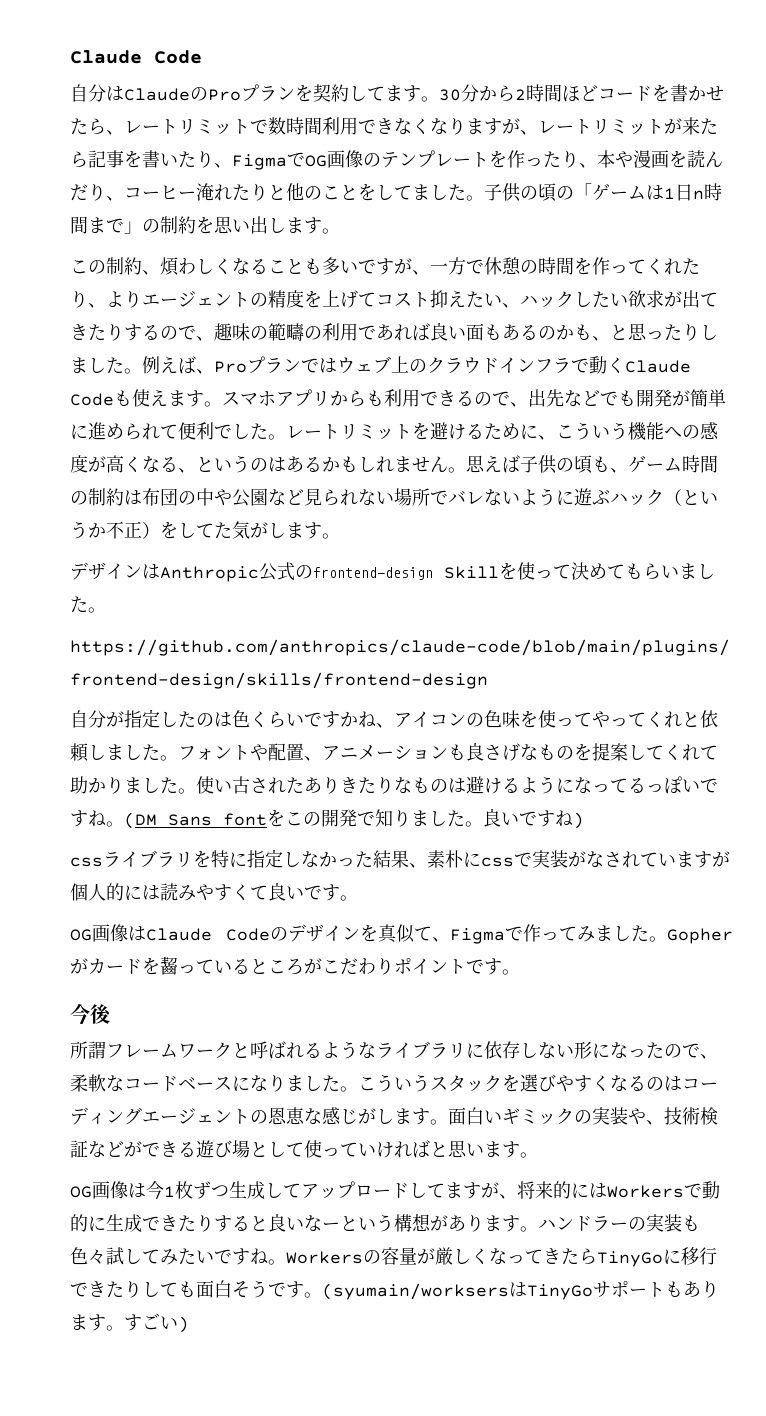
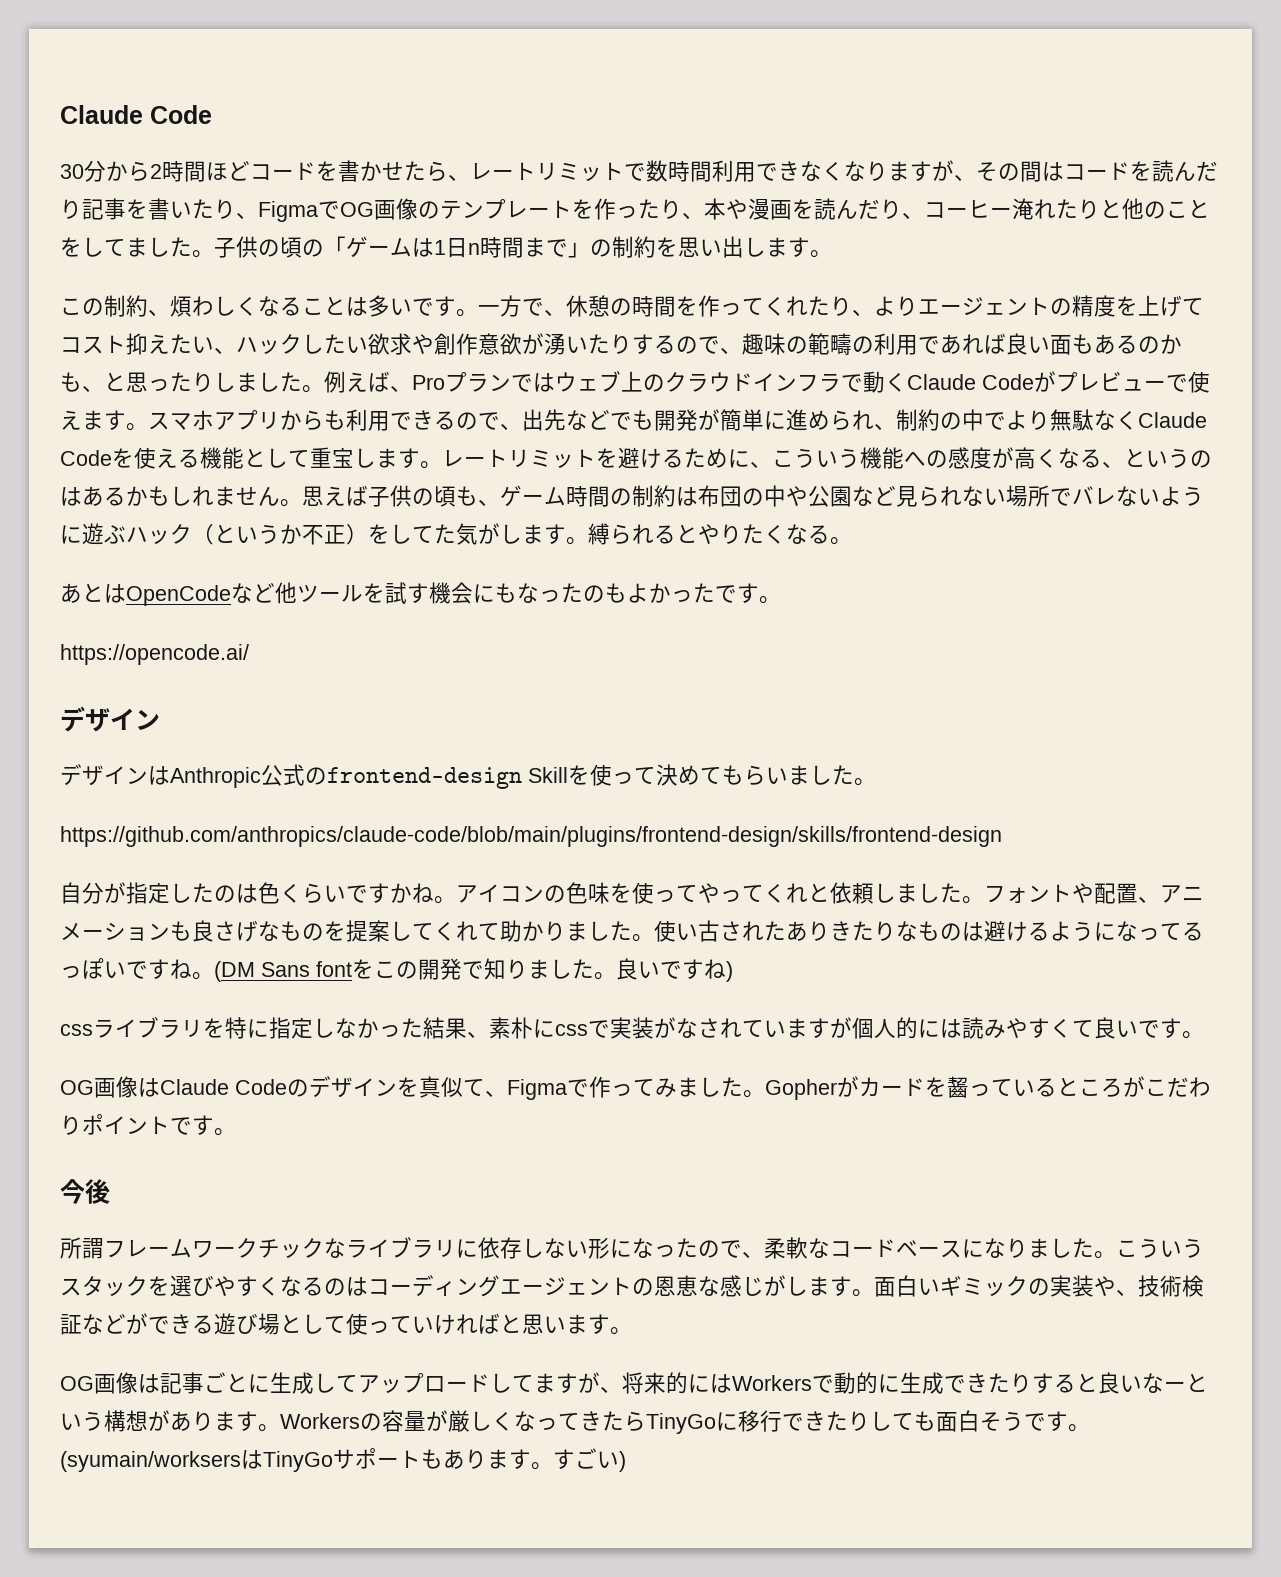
- 自分はClaudeのProプランを契約してます。30分から2時間ほどコードを書かせたら、レートリミットで数時間利用できなくなりますが、レートリミットが来たら記事を書いたり、FigmaでOG画像のテンプレートを作ったり、本や漫画を読んだり、コーヒー淹れたりと他のことをしてました。
+ 30分から2時間ほどコードを書かせたら、レートリミットで数時間利用できなくなりますが、その間はコードを読んだり記事を書いたり、FigmaでOG画像のテンプレートを作ったり、本や漫画を読んだり、コーヒー淹れたりと他のことをしてました。
- この制約、煩わしくなることも多いですが、一方で休憩の時間を作ってくれたり、よりエージェントの精度を上げてコスト抑えたい、ハックしたい欲求が出てきたりするので、趣味の範疇の利用であれば良い面もあるのかも、と思ったりしました。
+ この制約、煩わしくなることは多いです。一方で、休憩の時間を作ってくれたり、よりエージェントの精度を上げてコスト抑えたい、ハックしたい欲求や創作意欲が湧いたりするので、趣味の範疇の利用であれば良い面もあるのかも、と思ったりしました。
- 例えば、Proプランではウェブ上のクラウドインフラで動くClaude Codeも使えます。
+ 例えば、Proプランではウェブ上のクラウドインフラで動くClaude Codeがプレビューで使えます。
- スマホアプリからも利用できるので、出先などでも開発が簡単に進められて便利でした。
+ スマホアプリからも利用できるので、出先などでも開発が簡単に進められ、制約の中でより無駄なくClaude Codeを使える機能として重宝します。
+ 縛られるとやりたくなる。
+ あとはOpenCodeなど他ツールを試す機会にもなったのもよかったです。
+ https://opencode.ai/
+ デザイン
- 自分が指定したのは色くらいですかね、アイコンの色味を使ってやってくれと依頼しました。
+ 自分が指定したのは色くらいですかね。アイコンの色味を使ってやってくれと依頼しました。
- 所謂フレームワークと呼ばれるようなライブラリに依存しない形になったので、柔軟なコードベースになりました。
+ 所謂フレームワークチックなライブラリに依存しない形になったので、柔軟なコードベースになりました。
- OG画像は今1枚ずつ生成してアップロードしてますが、将来的にはWorkersで動的に生成できたりすると良いなーという構想があります。
+ OG画像は記事ごとに生成してアップロードしてますが、将来的にはWorkersで動的に生成できたりすると良いなーという構想があります。
- ハンドラーの実装も色々試してみたいですね。

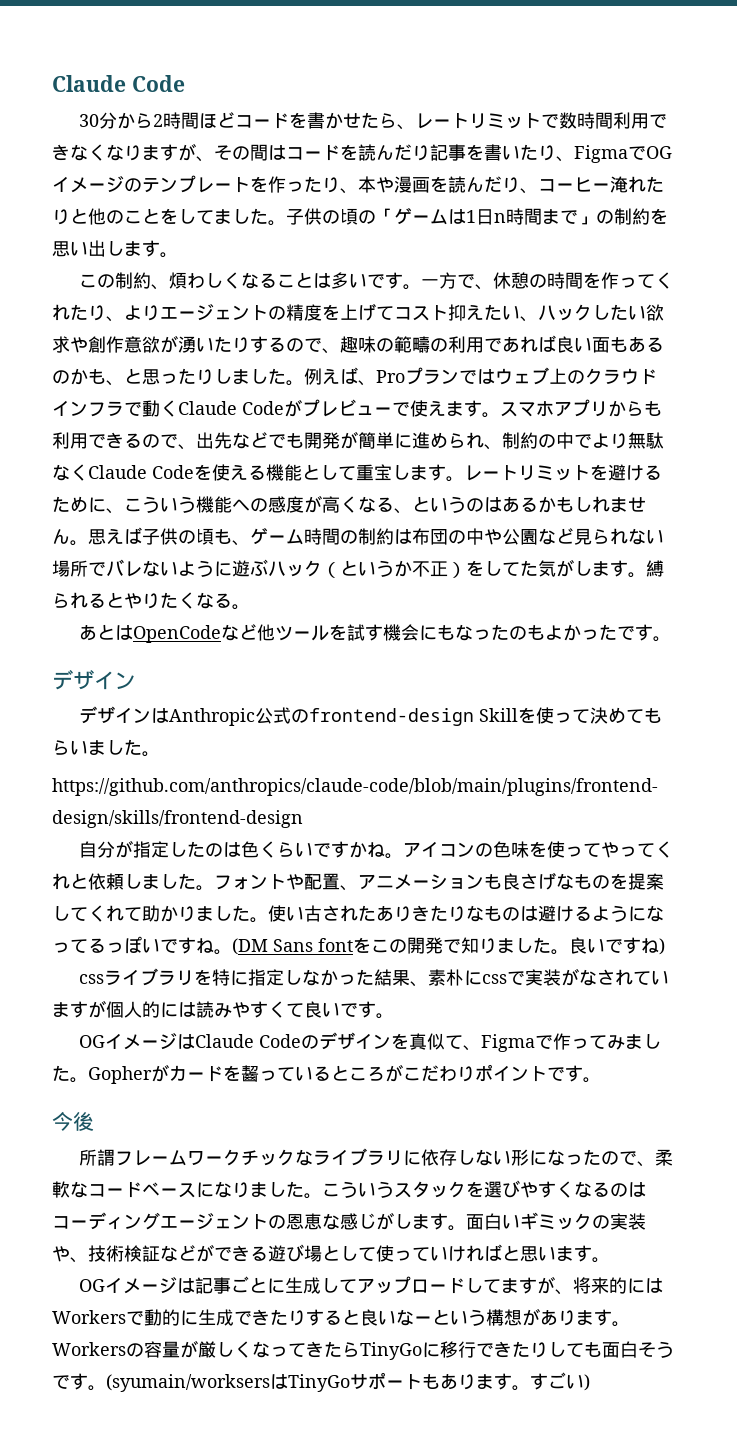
- 30分から2時間ほどコードを書かせたら、レートリミットで数時間利用できなくなりますが、その間はコードを読んだり記事を書いたり、FigmaでOG画像のテンプレートを作ったり、本や漫画を読んだり、コーヒー淹れたりと他のことをしてました。
+ 30分から2時間ほどコードを書かせたら、レートリミットで数時間利用できなくなりますが、その間はコードを読んだり記事を書いたり、FigmaでOGイメージのテンプレートを作ったり、本や漫画を読んだり、コーヒー淹れたりと他のことをしてました。
- https://opencode.ai/
- OG画像はClaude Codeのデザインを真似て、Figmaで作ってみました。
+ OGイメージはClaude Codeのデザインを真似て、Figmaで作ってみました。
- OG画像は記事ごとに生成してアップロードしてますが、将来的にはWorkersで動的に生成できたりすると良いなーという構想があります。
+ OGイメージは記事ごとに生成してアップロードしてますが、将来的にはWorkersで動的に生成できたりすると良いなーという構想があります。

